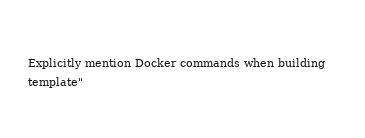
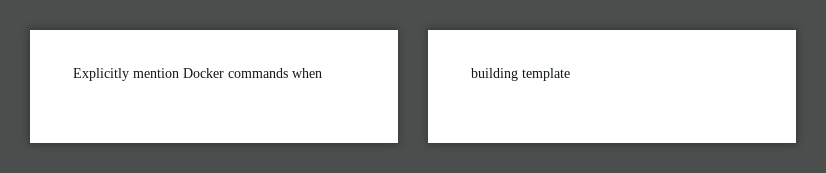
- Explicitly mention Docker commands when building template"
+ Explicitly mention Docker commands when building template

